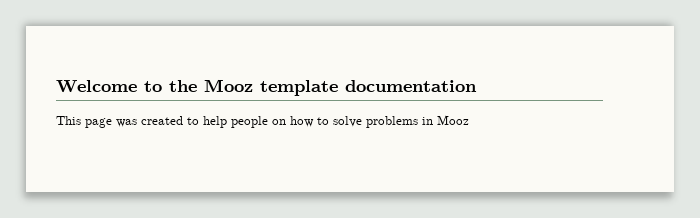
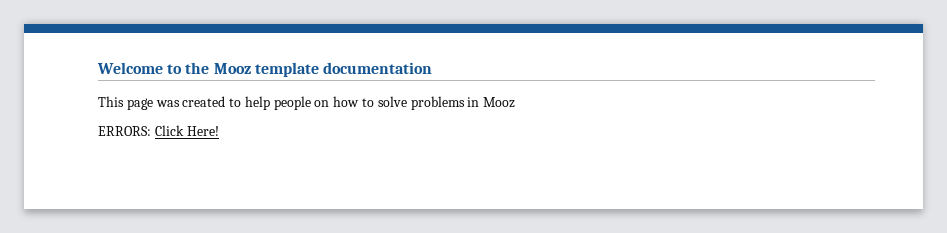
+ ERRORS: Click Here!

